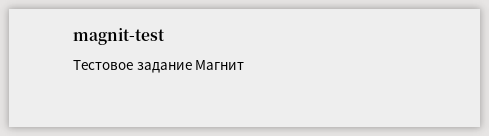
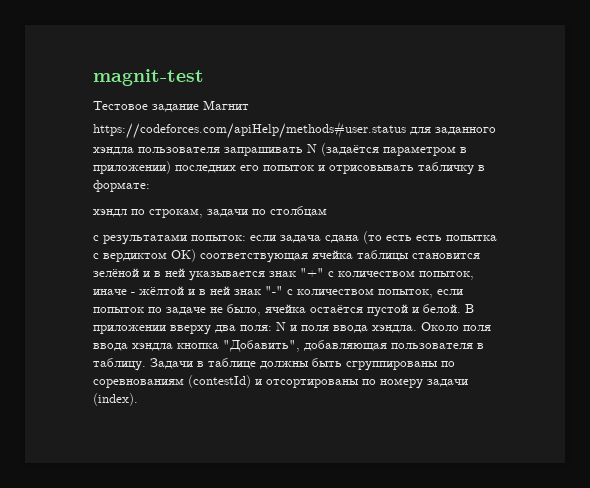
+ https://codeforces.com/apiHelp/methods#user.status для заданного хэндла пользователя запрашивать N (задаётся параметром в приложении) последних его попыток и отрисовывать табличку в формате:
+ хэндл по строкам, задачи по столбцам
+ с результатами попыток: если задача сдана (то есть есть попытка с вердиктом OK) соответствующая ячейка таблицы становится зелёной и в ней указывается знак "+" с количеством попыток, иначе - жёлтой и в ней знак "-" с количеством попыток, если попыток по задаче не было, ячейка остаётся пустой и белой. В приложении вверху два поля: N и поля ввода хэндла. Около поля ввода хэндла кнопка "Добавить", добавляющая пользователя в таблицу. Задачи в таблице должны быть сгруппированы по соревнованиям (contestId) и отсортированы по номеру задачи (index).

